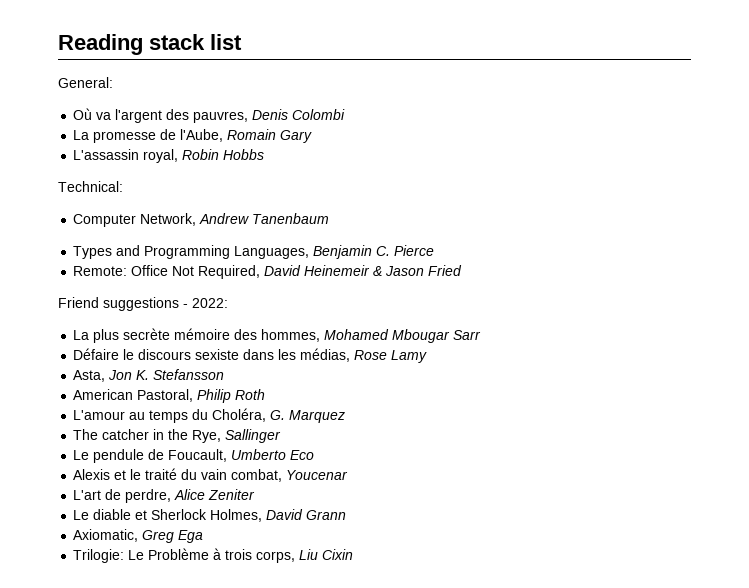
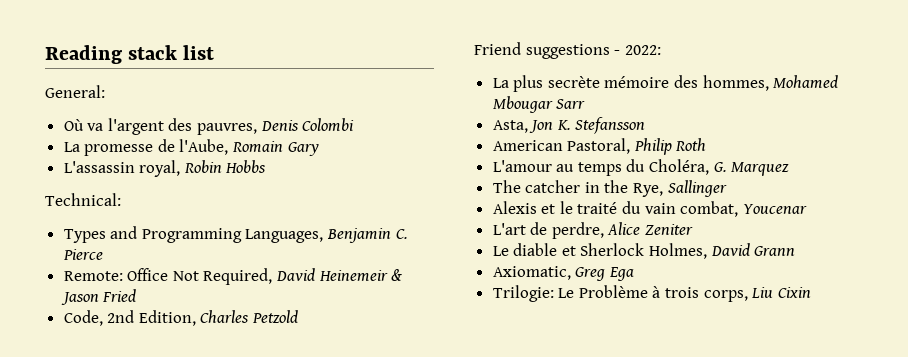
- Computer Network, Andrew Tanenbaum
+ Code, 2nd Edition, Charles Petzold
- Défaire le discours sexiste dans les médias, Rose Lamy
- Le pendule de Foucault, Umberto Eco

